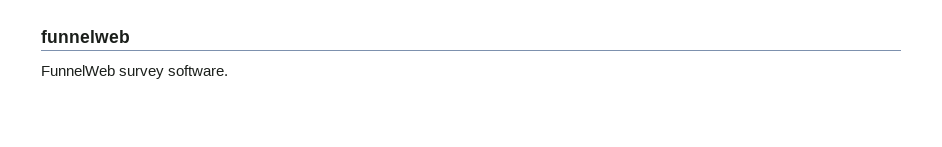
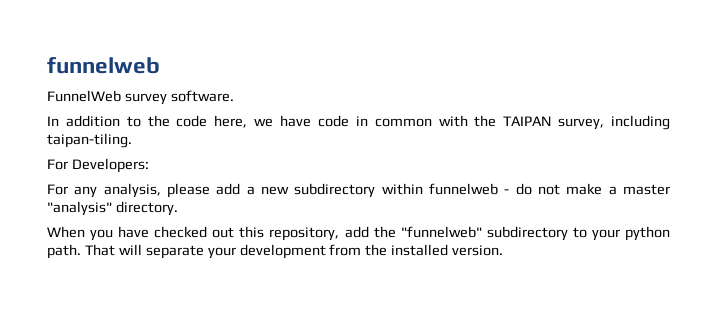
+ In addition to the code here, we have code in common with the TAIPAN survey, including taipan-tiling.
+ For Developers:
+ For any analysis, please add a new subdirectory within funnelweb - do not make a master "analysis" directory.
+ When you have checked out this repository, add the "funnelweb" subdirectory to your python path. That will separate your development from the installed version.

